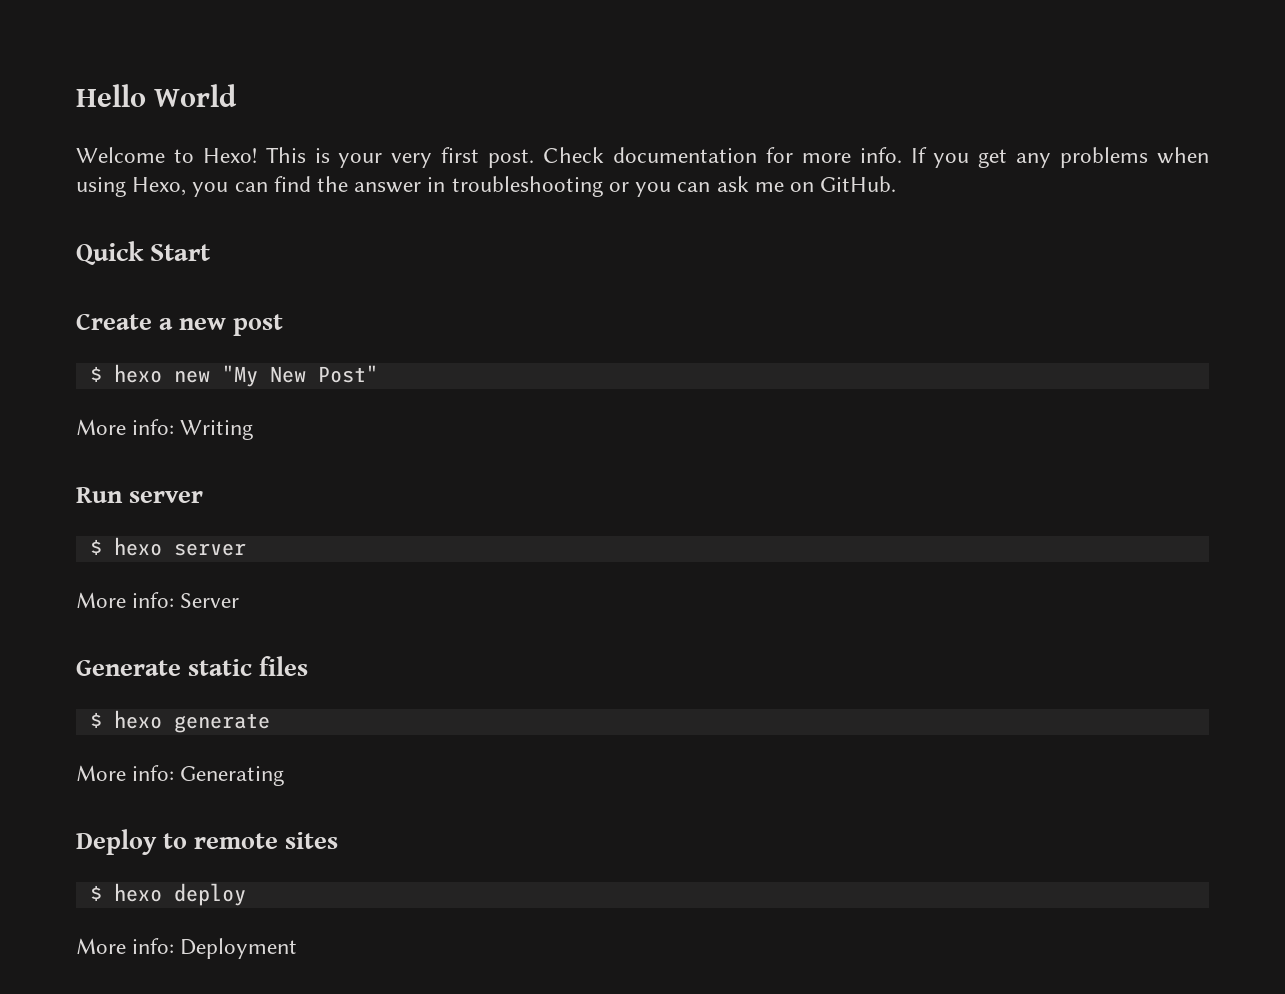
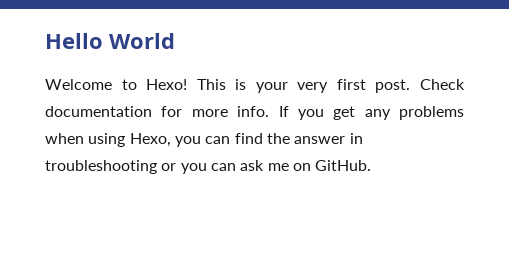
- Quick Start
- Create a new post
- $ hexo new "My New Post"
- More info: Writing
- Run server
- $ hexo server
- More info: Server
- Generate static files
- $ hexo generate
- More info: Generating
- Deploy to remote sites
- $ hexo deploy
- More info: Deployment

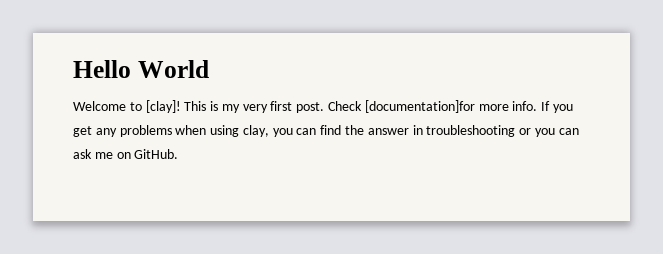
- Welcome to Hexo!
+ Welcome to [clay]!
- This is your very first post.
+ This is my very first post.
- Check documentation for more info.
+ Check [documentation]for more info.
- If you get any problems when using Hexo, you can find the answer in troubleshooting or you can ask me on GitHub.
+ If you get any problems when using clay, you can find the answer in troubleshooting or you can ask me on GitHub.

